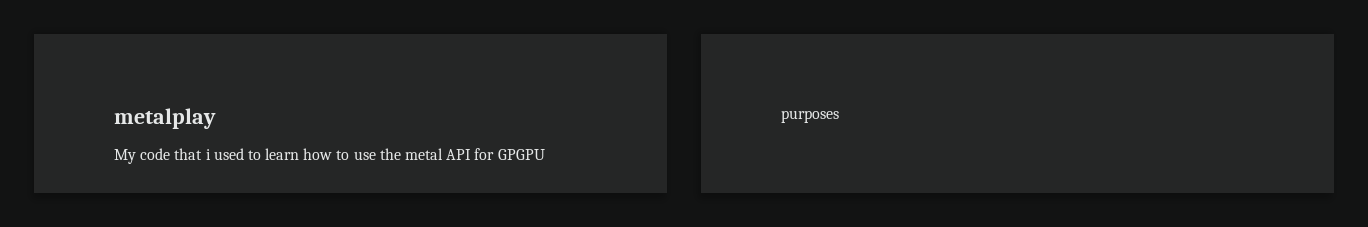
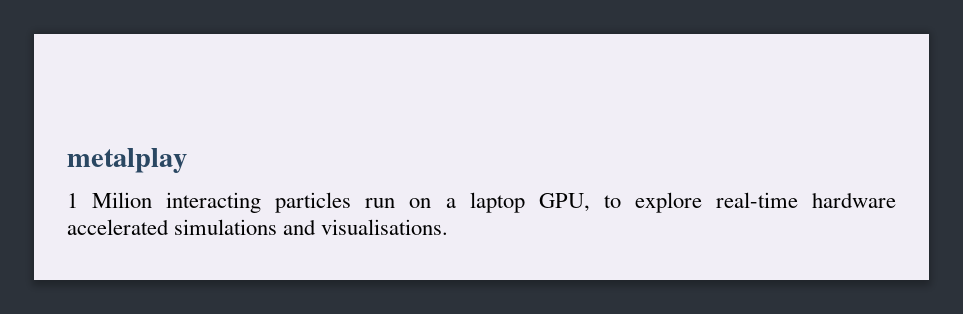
- My code that i used to learn how to use the metal API for GPGPU purposes
+ 1 Milion interacting particles run on a laptop GPU, to explore real-time hardware accelerated simulations and visualisations.

